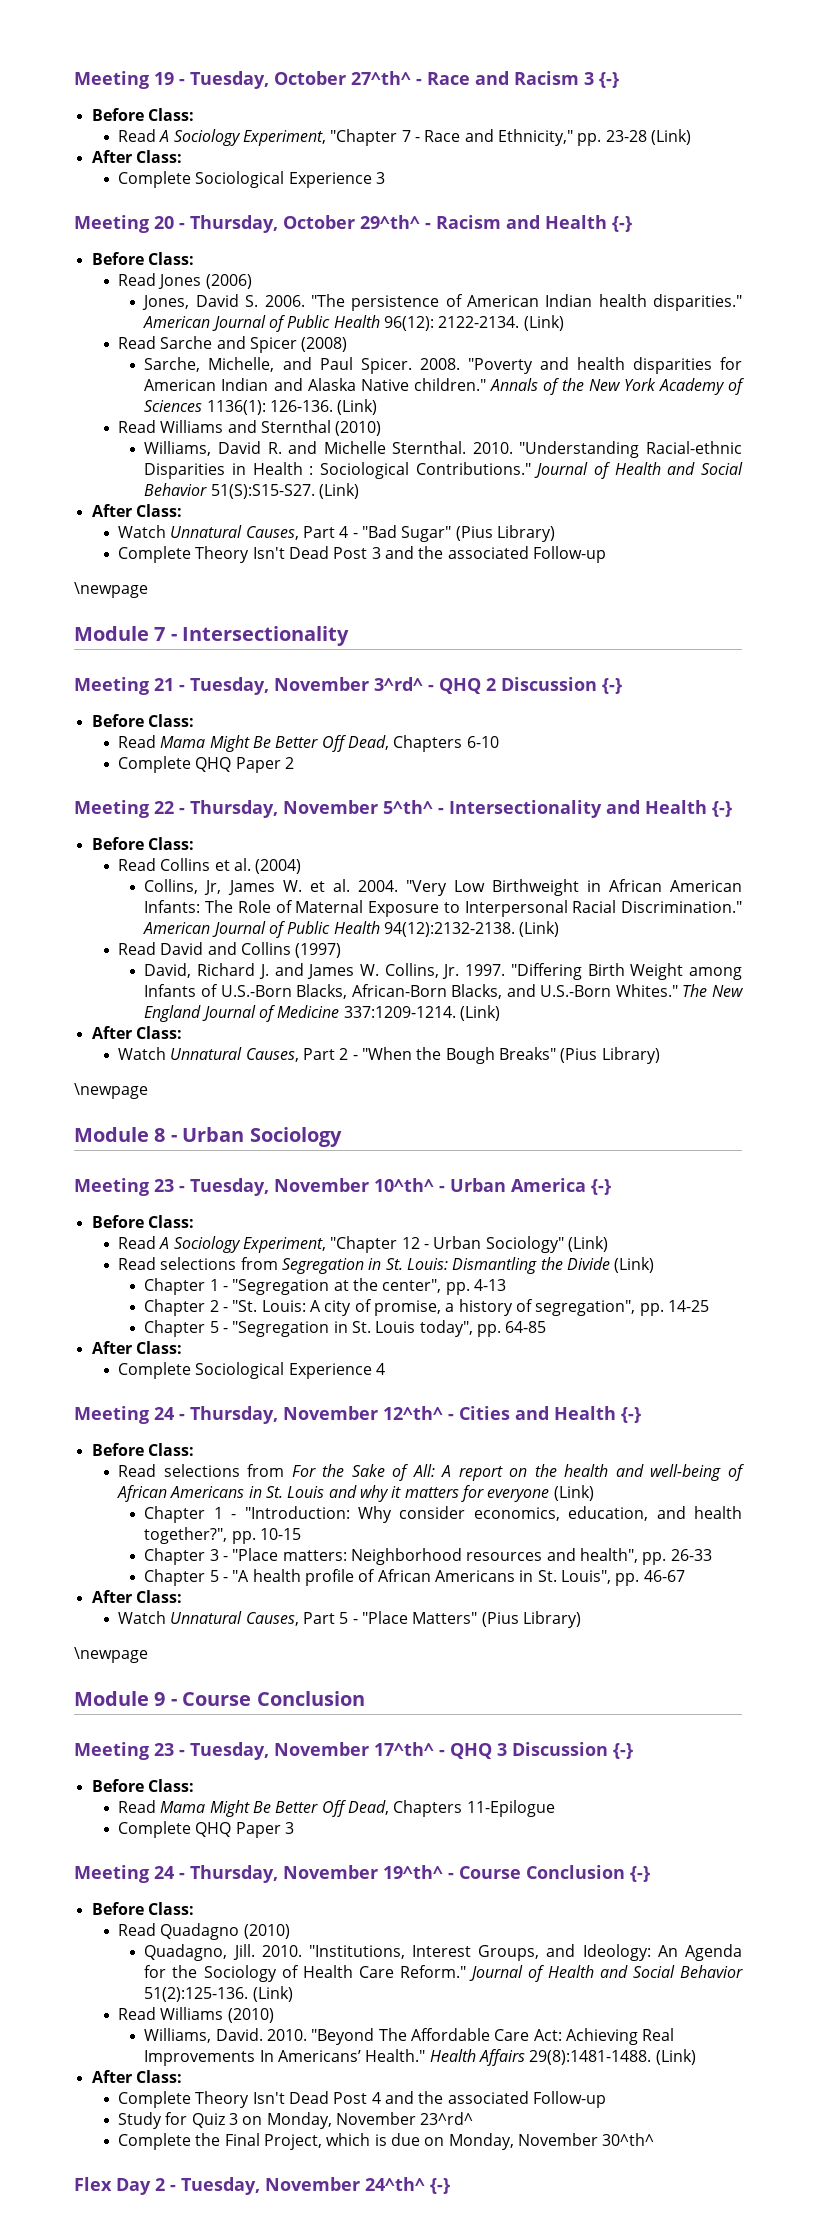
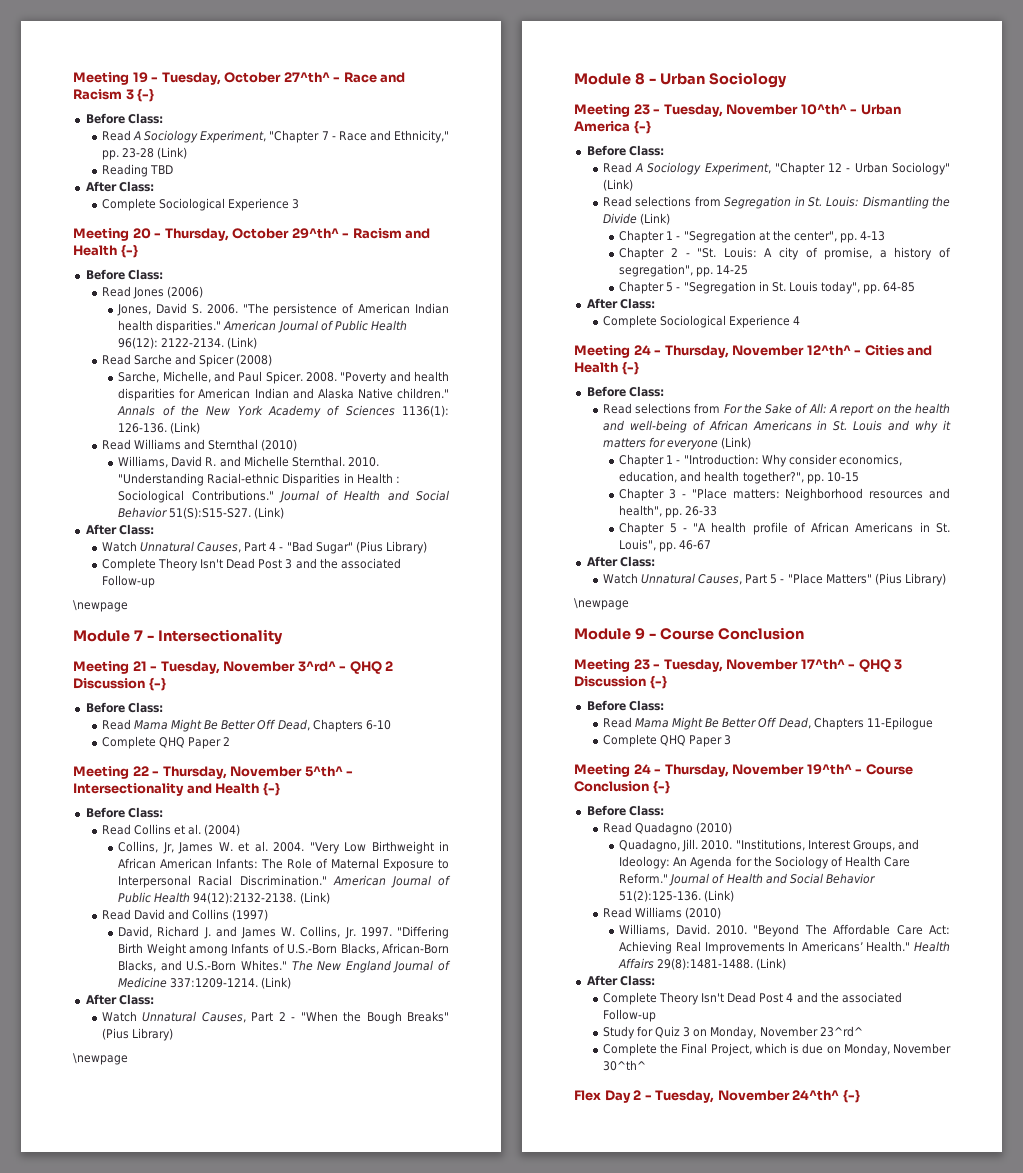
+ Reading TBD

